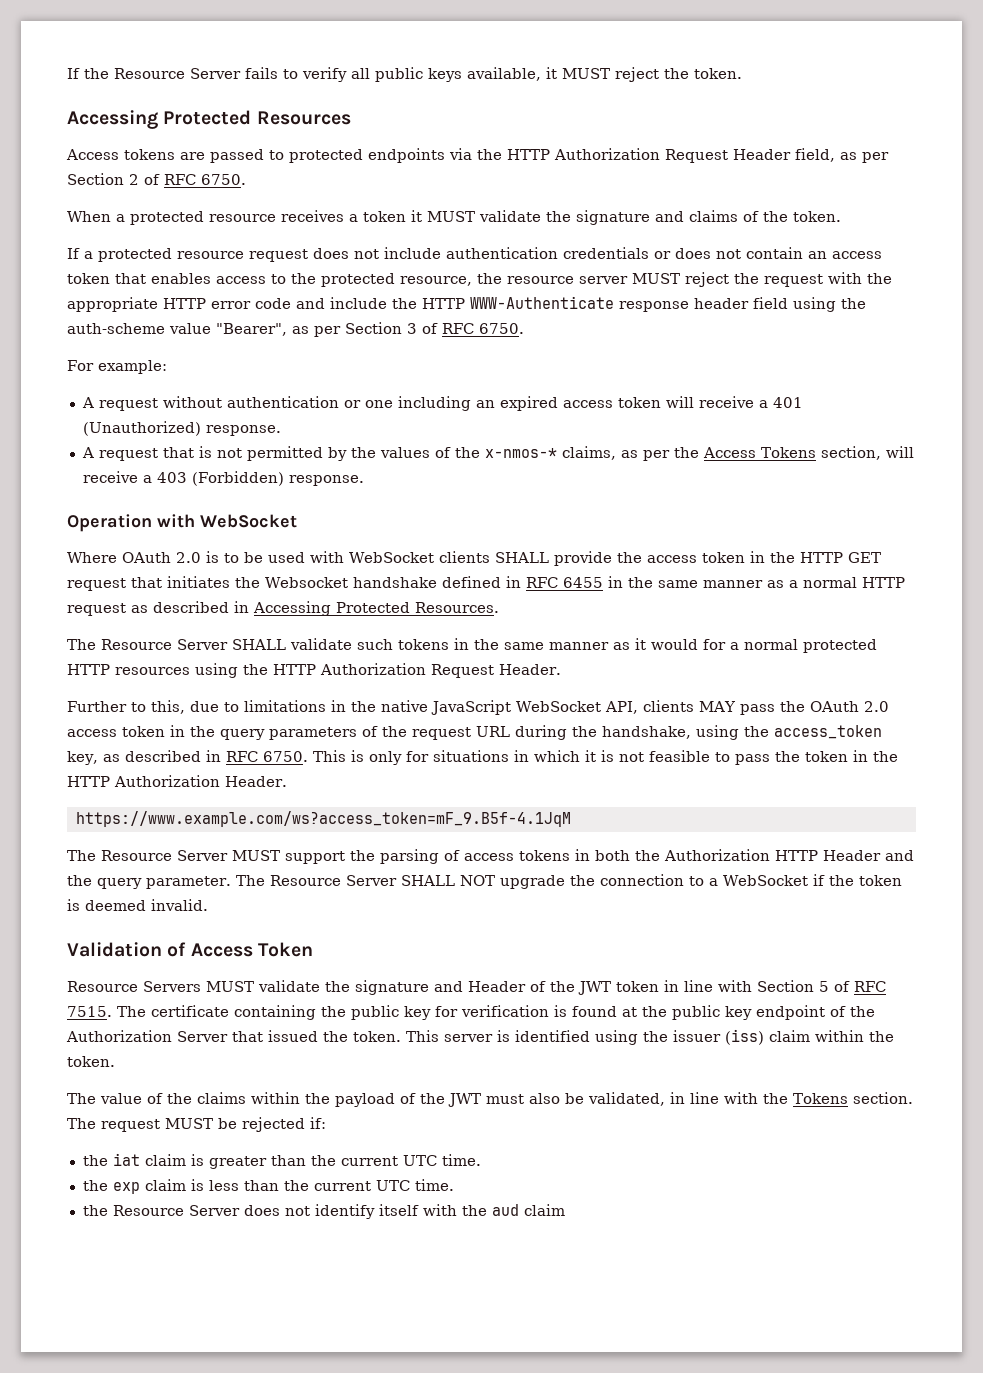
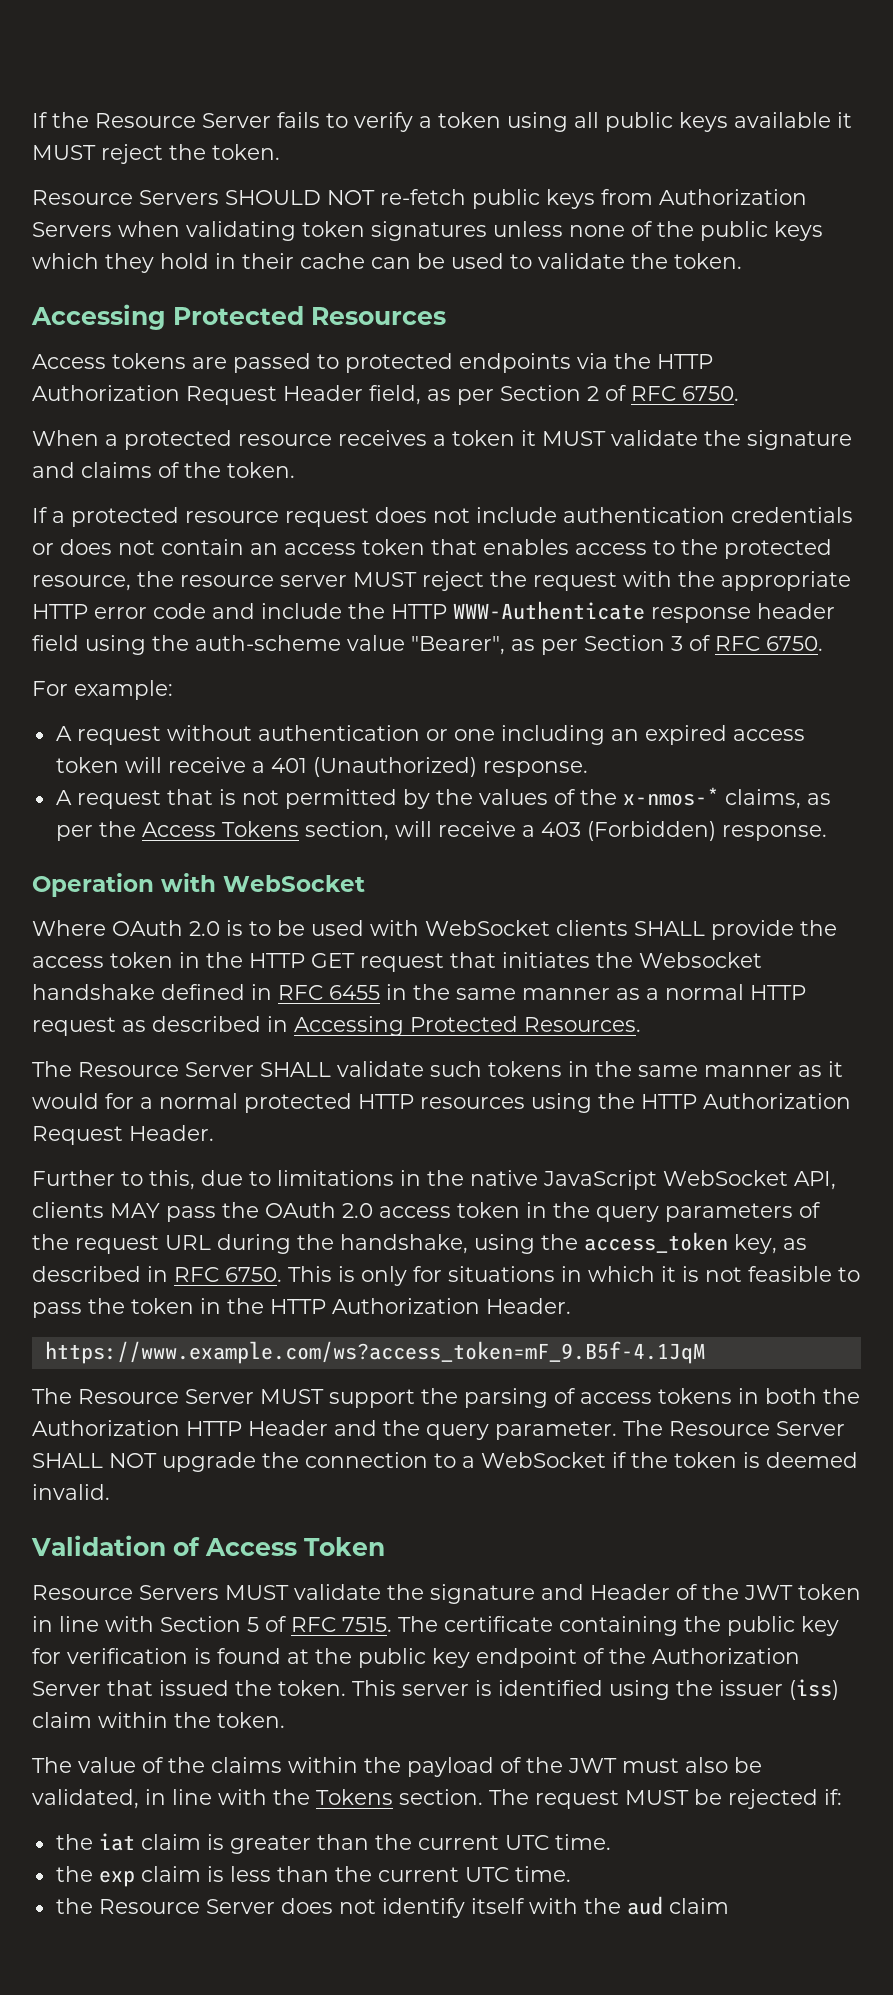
- If the Resource Server fails to verify all public keys available, it MUST reject the token.
+ If the Resource Server fails to verify a token using all public keys available it MUST reject the token.
+ Resource Servers SHOULD NOT re-fetch public keys from Authorization Servers when validating token signatures unless none of the public keys which they hold in their cache can be used to validate the token.

